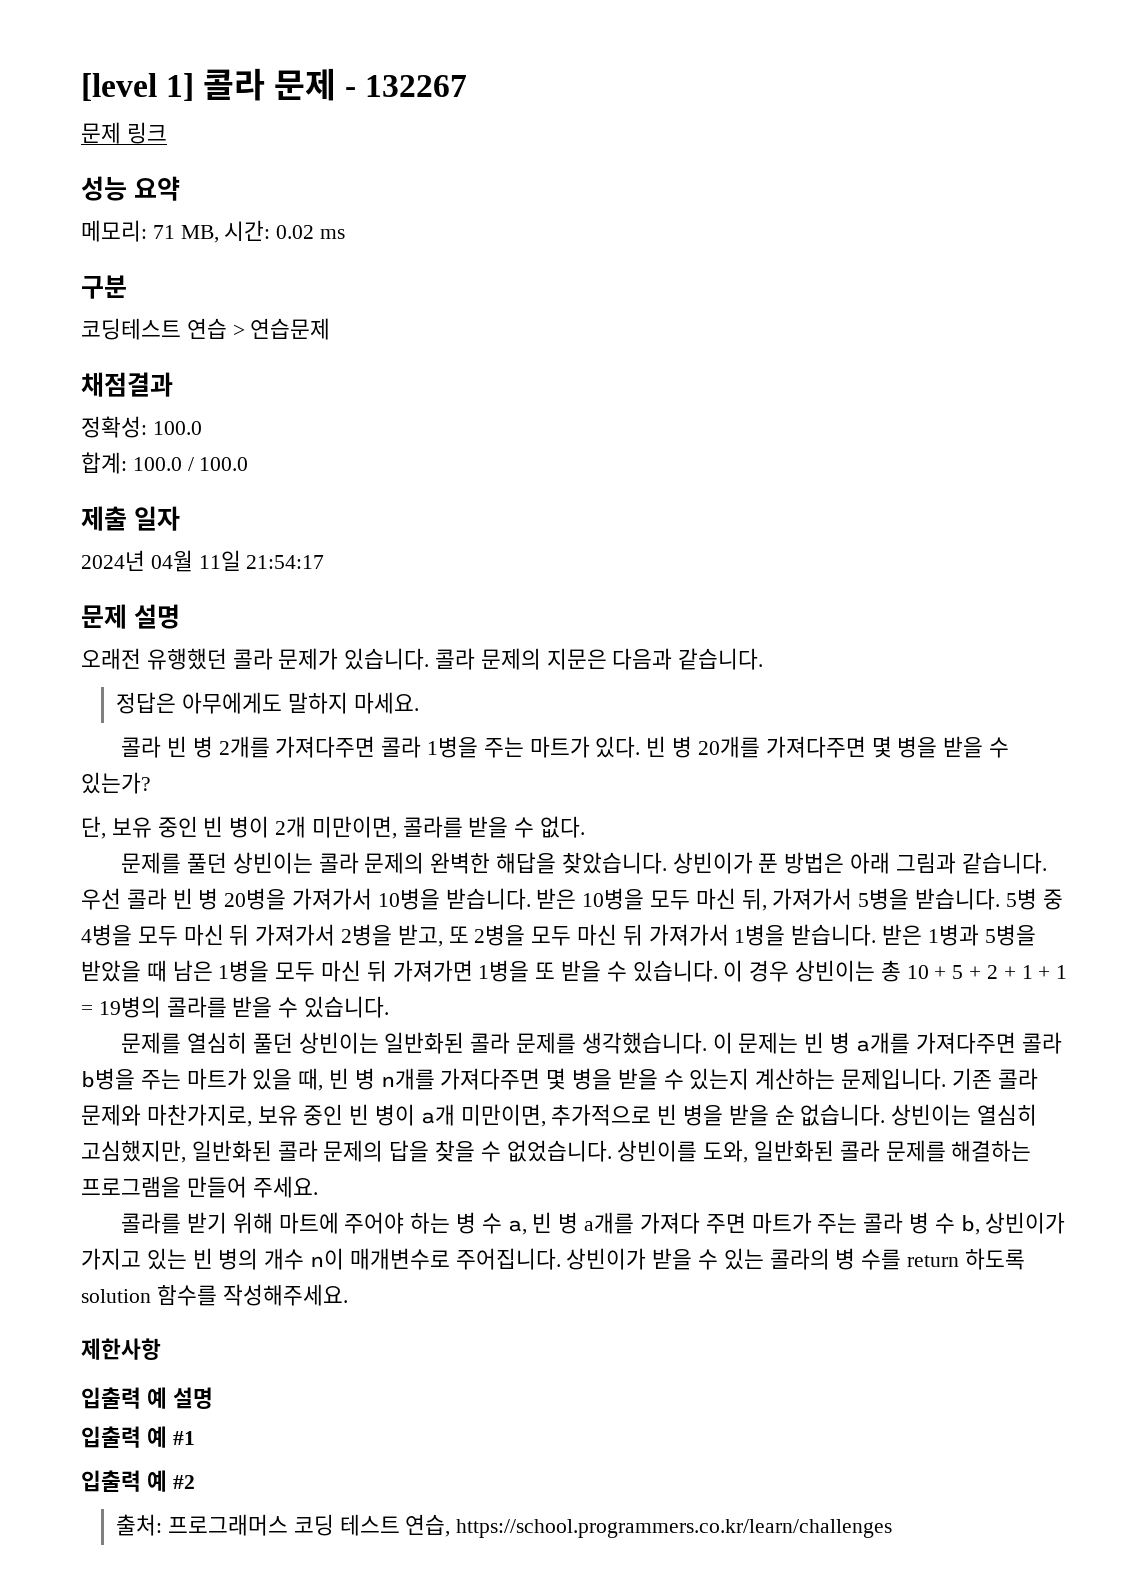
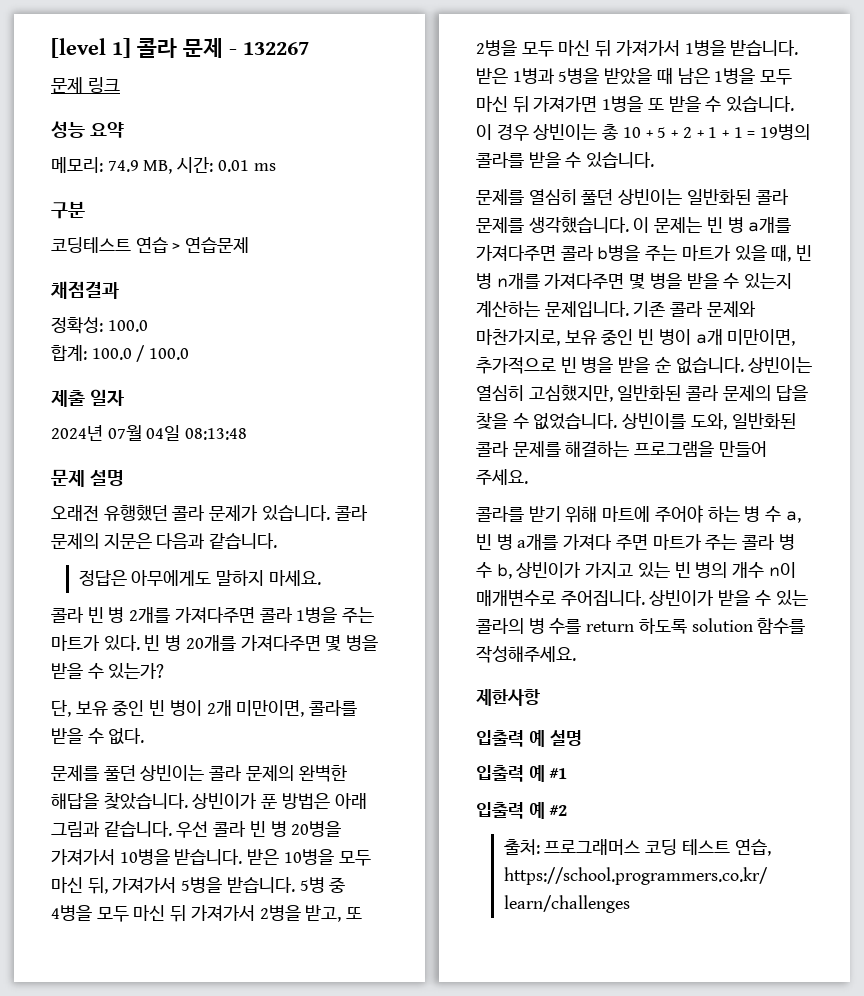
- 메모리: 71 MB, 시간: 0.02 ms
+ 메모리: 74.9 MB, 시간: 0.01 ms
- 2024년 04월 11일 21:54:17
+ 2024년 07월 04일 08:13:48

